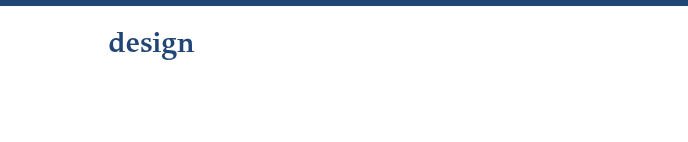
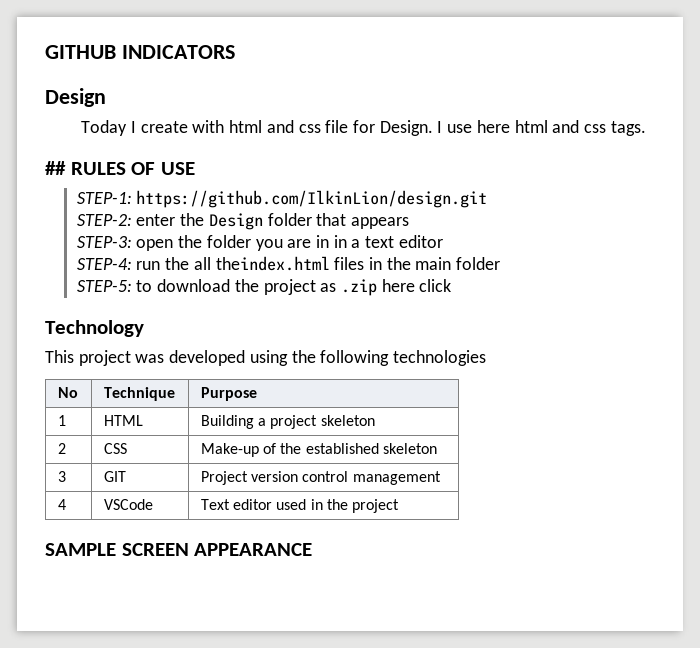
- design
+ GITHUB INDICATORS
+ Design
+ Today I create with html and css file for Design. I use here html and css tags.
+ ## RULES OF USE
+ STEP-1: https://github.com/IlkinLion/design.git
+ STEP-2: enter the Design folder that appears
+ STEP-3: open the folder you are in in a text editor
+ STEP-4: run the all theindex.html files in the main folder
+ STEP-5: to download the project as .zip here click
+ Technology
+ This project was developed using the following technologies
+ No | Technique | Purpose
+ 1 | HTML | Building a project skeleton
+ 2 | CSS | Make-up of the established skeleton
+ 3 | GIT | Project version control management
+ 4 | VSCode | Text editor used in the project
+ SAMPLE SCREEN APPEARANCE

